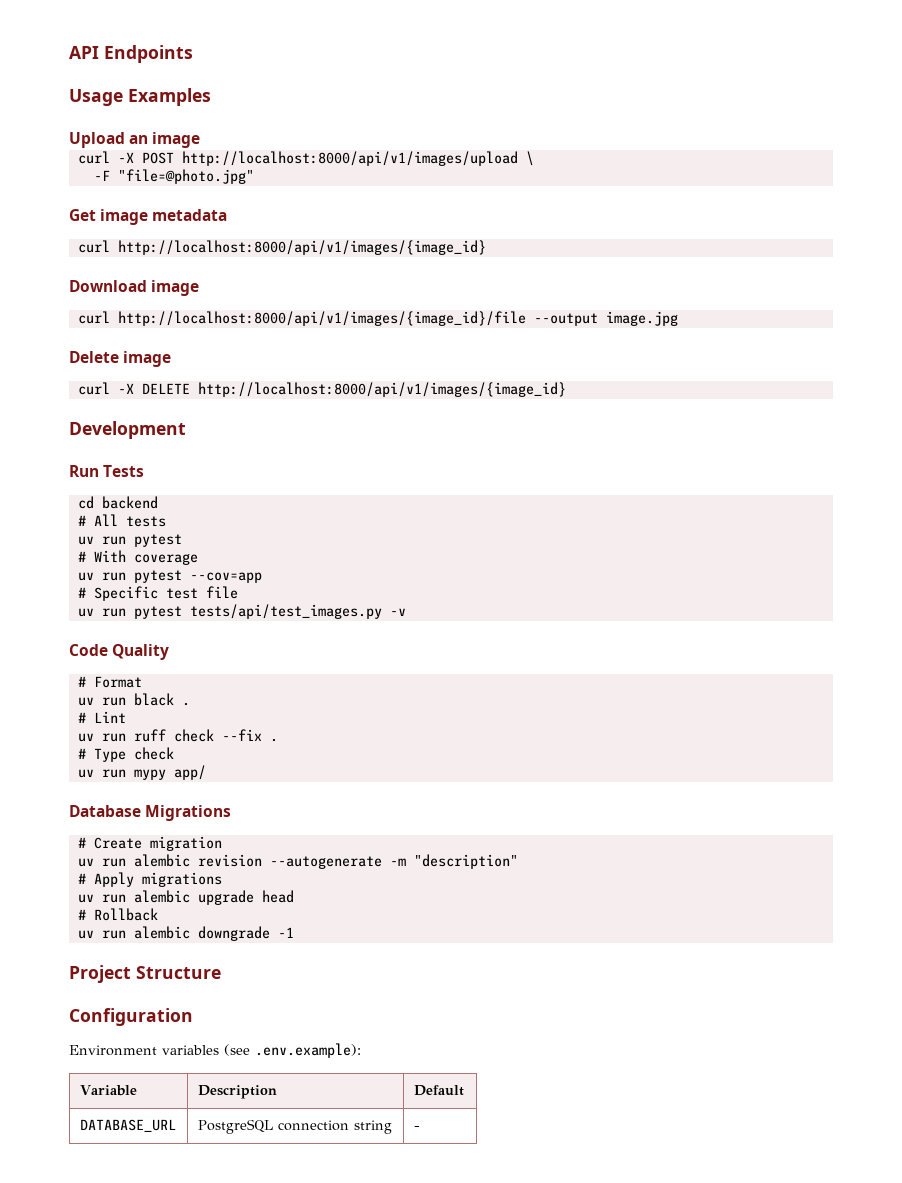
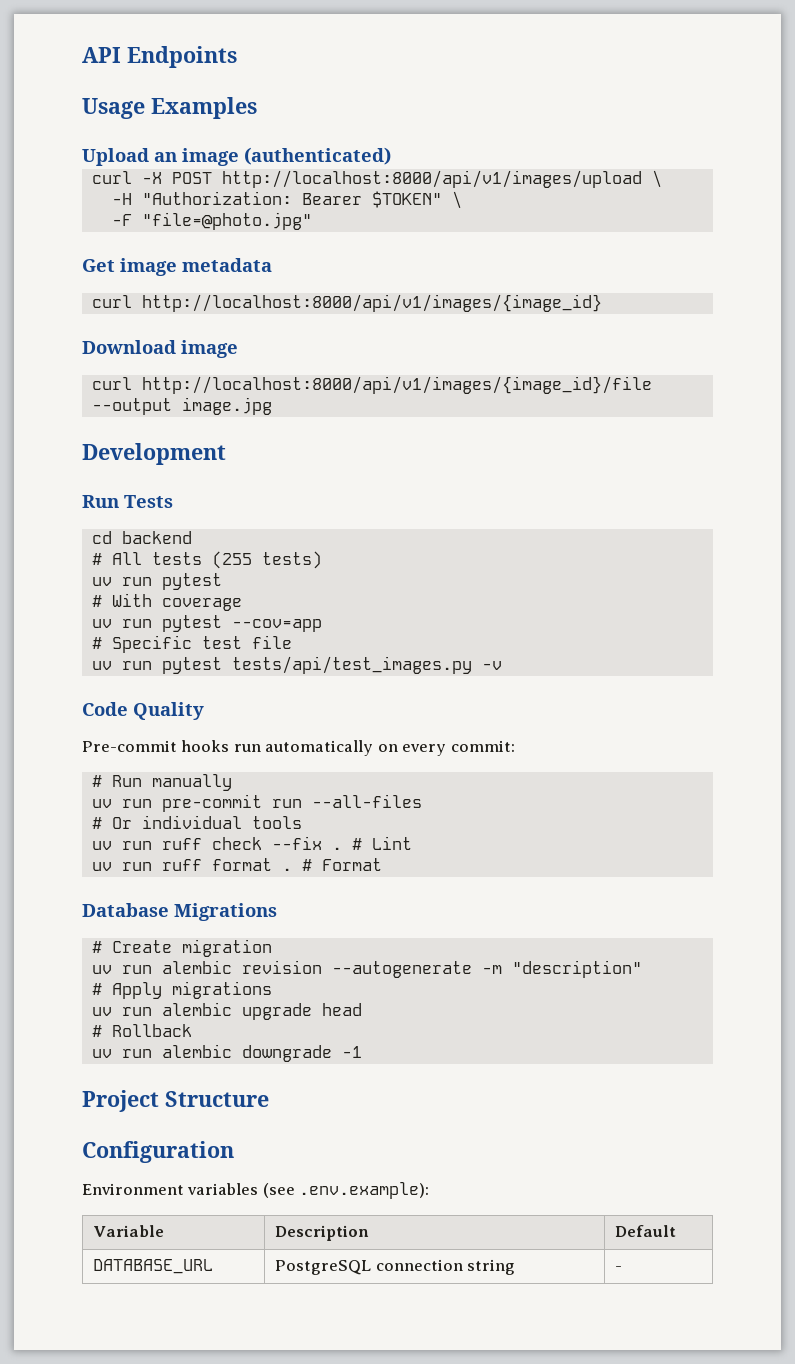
- Upload an image
+ Upload an image (authenticated)
+ -H "Authorization: Bearer $TOKEN" \
- Delete image
- curl -X DELETE http://localhost:8000/api/v1/images/{image_id}
- # All tests
+ # All tests (255 tests)
- # Format
- uv run black .
- # Lint
+ Pre-commit hooks run automatically on every commit:
+ # Run manually
+ uv run pre-commit run --all-files
+ # Or individual tools
- uv run ruff check --fix .
- # Type check
- uv run mypy app/
+ uv run ruff check --fix . # Lint
+ uv run ruff format . # Format

